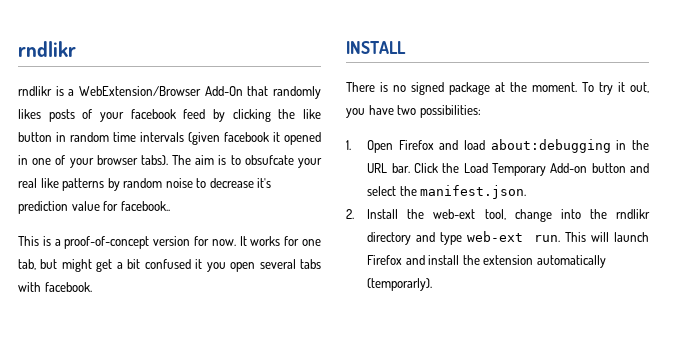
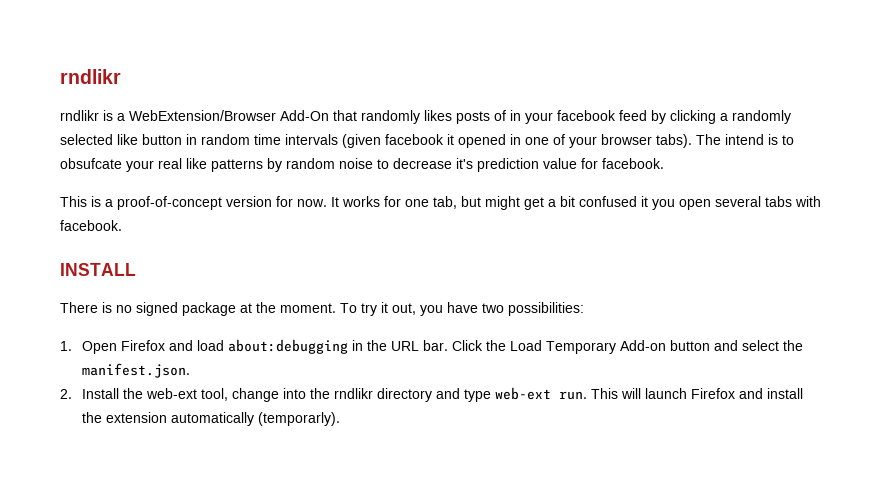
- rndlikr is a WebExtension/Browser Add-On that randomly likes posts of your facebook feed by clicking the like button in random time intervals (given facebook it opened in one of your browser tabs).
+ rndlikr is a WebExtension/Browser Add-On that randomly likes posts of in your facebook feed by clicking a randomly selected like button in random time intervals (given facebook it opened in one of your browser tabs).
- The aim is to obsufcate your real like patterns by random noise to decrease it's prediction value for facebook..
+ The intend is to obsufcate your real like patterns by random noise to decrease it's prediction value for facebook.

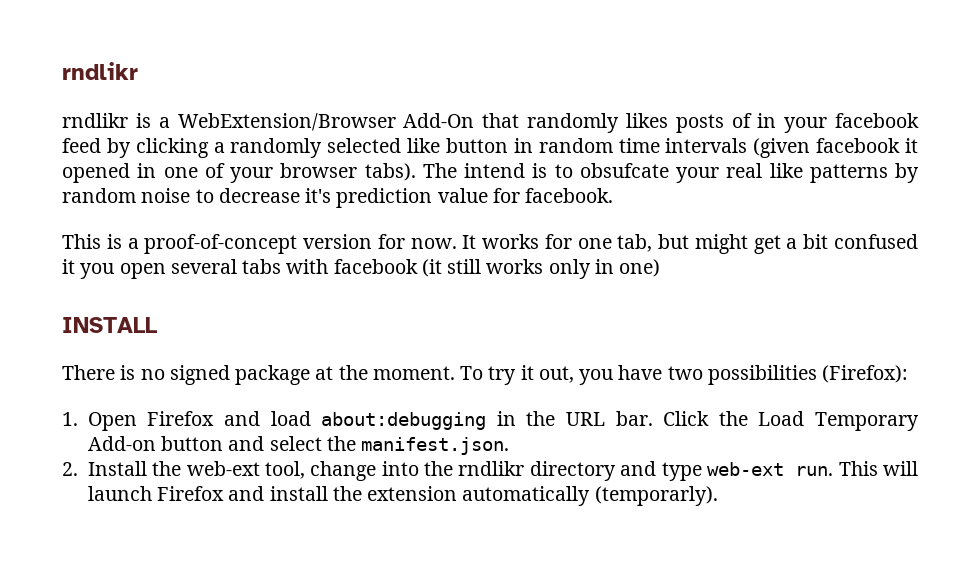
- It works for one tab, but might get a bit confused it you open several tabs with facebook.
+ It works for one tab, but might get a bit confused it you open several tabs with facebook (it still works only in one)
- To try it out, you have two possibilities:
+ To try it out, you have two possibilities (Firefox):

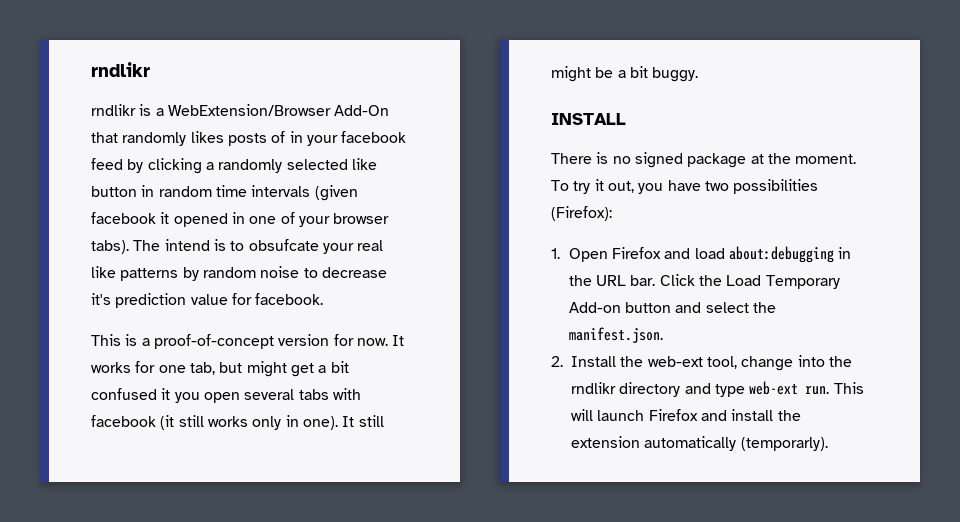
- It works for one tab, but might get a bit confused it you open several tabs with facebook (it still works only in one)
+ It works for one tab, but might get a bit confused it you open several tabs with facebook (it still works only in one). It still might be a bit buggy.

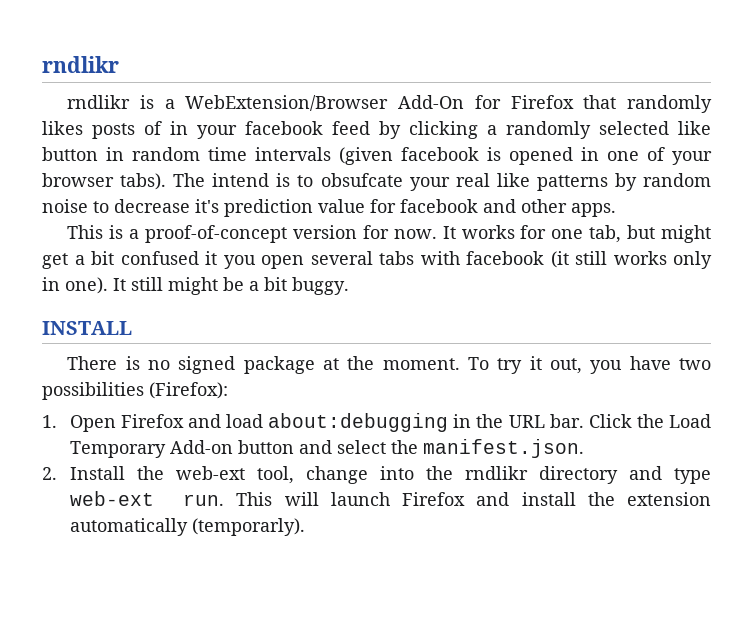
- rndlikr is a WebExtension/Browser Add-On that randomly likes posts of in your facebook feed by clicking a randomly selected like button in random time intervals (given facebook it opened in one of your browser tabs).
+ rndlikr is a WebExtension/Browser Add-On for Firefox that randomly likes posts of in your facebook feed by clicking a randomly selected like button in random time intervals (given facebook is opened in one of your browser tabs).
- The intend is to obsufcate your real like patterns by random noise to decrease it's prediction value for facebook.
+ The intend is to obsufcate your real like patterns by random noise to decrease it's prediction value for facebook and other apps.

